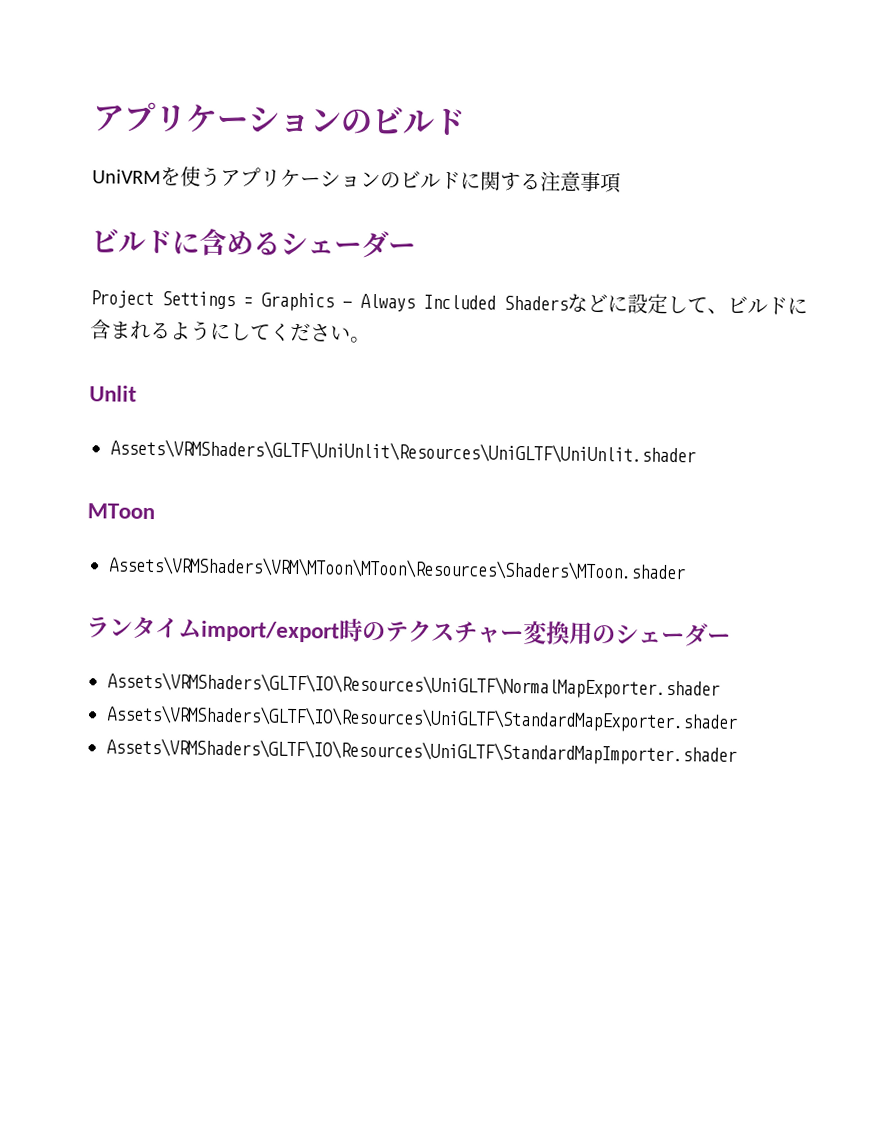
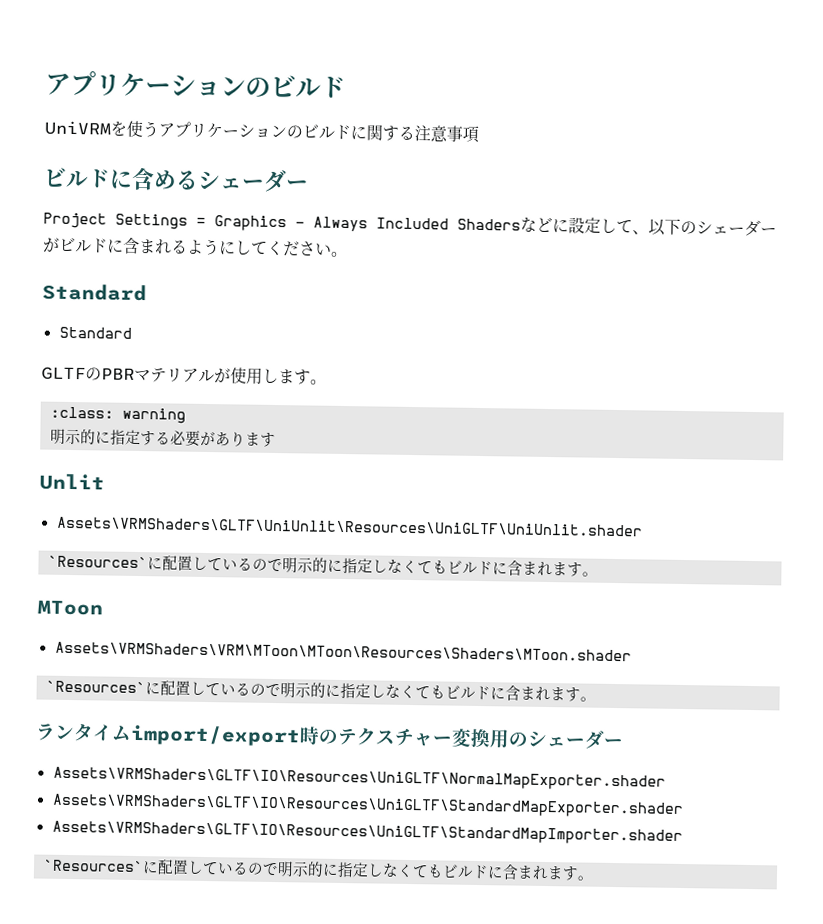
- Project Settings = Graphics - Always Included Shadersなどに設定して、ビルドに含まれるようにしてください。
+ Project Settings = Graphics - Always Included Shadersなどに設定して、以下のシェーダーがビルドに含まれるようにしてください。
+ Standard
+ Standard
+ GLTFのPBRマテリアルが使用します。
+ :class: warning
+ 明示的に指定する必要があります
  Unlit
  Assets\VRMShaders\GLTF\UniUnlit\Resources\UniGLTF\UniUnlit.shader
+ `Resources`に配置しているので明示的に指定しなくてもビルドに含まれます。
  MToon
  Assets\VRMShaders\VRM\MToon\MToon\Resources\Shaders\MToon.shader
+ `Resources`に配置しているので明示的に指定しなくてもビルドに含まれます。
  Assets\VRMShaders\GLTF\IO\Resources\UniGLTF\StandardMapImporter.shader
+ `Resources`に配置しているので明示的に指定しなくてもビルドに含まれます。

